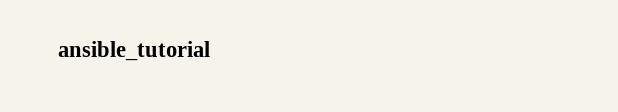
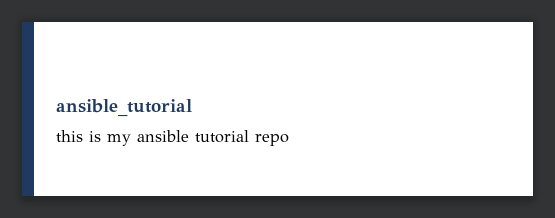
+ this is my ansible tutorial repo

